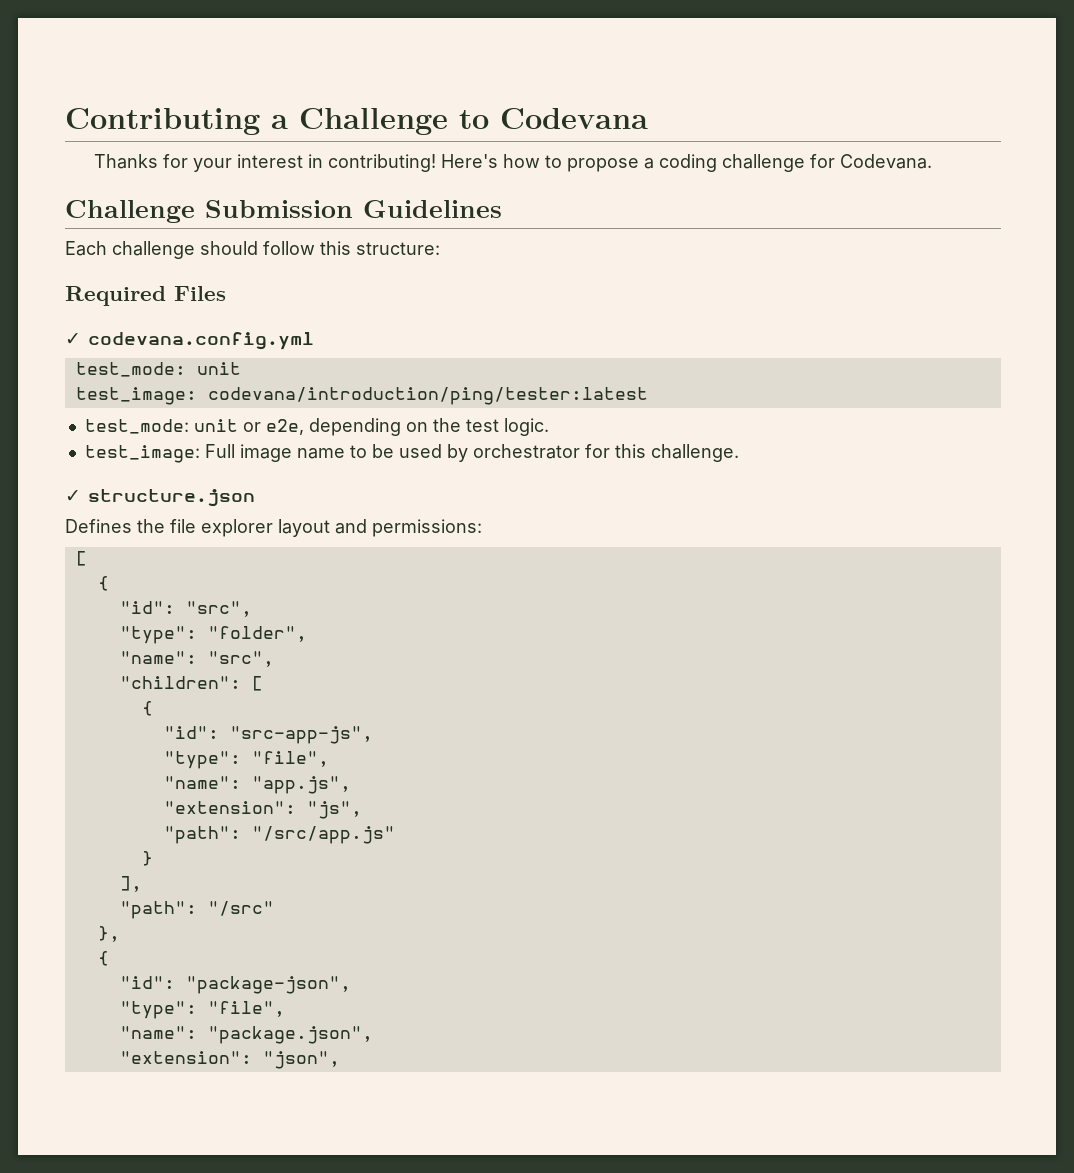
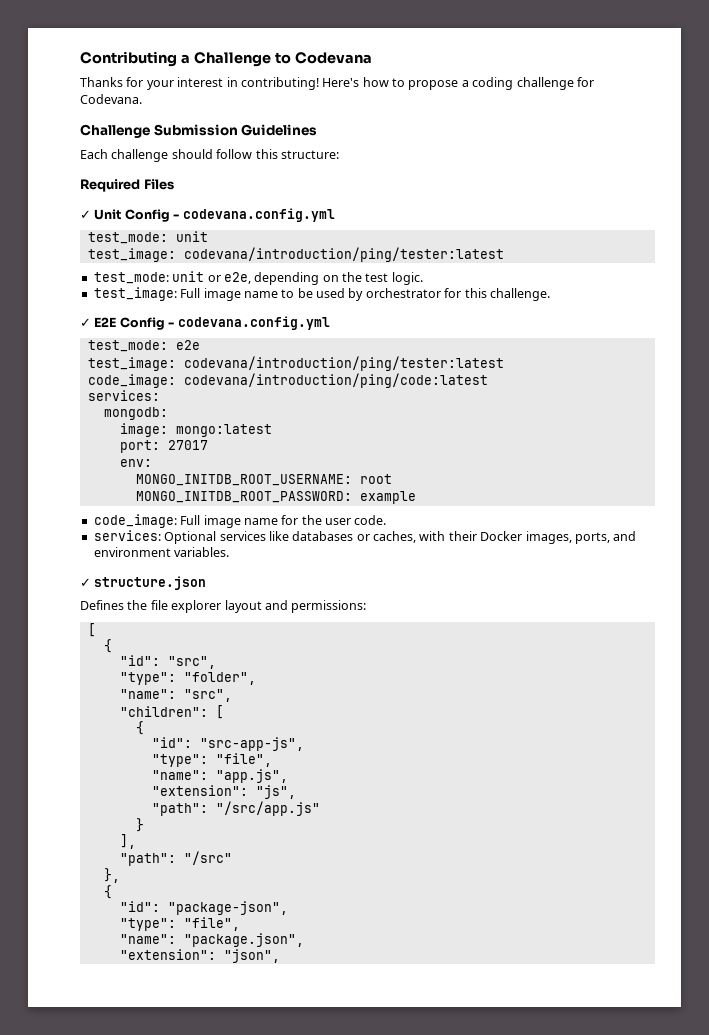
- ✓ codevana.config.yml
+ ✓ Unit Config - codevana.config.yml
+ ✓ E2E Config - codevana.config.yml
+ test_mode: e2e
+ test_image: codevana/introduction/ping/tester:latest
+ code_image: codevana/introduction/ping/code:latest
+ services:
+ mongodb:
+ image: mongo:latest
+ port: 27017
+ env:
+ MONGO_INITDB_ROOT_USERNAME: root
+ MONGO_INITDB_ROOT_PASSWORD: example
+ code_image: Full image name for the user code.
+ services: Optional services like databases or caches, with their Docker images, ports, and environment variables.

